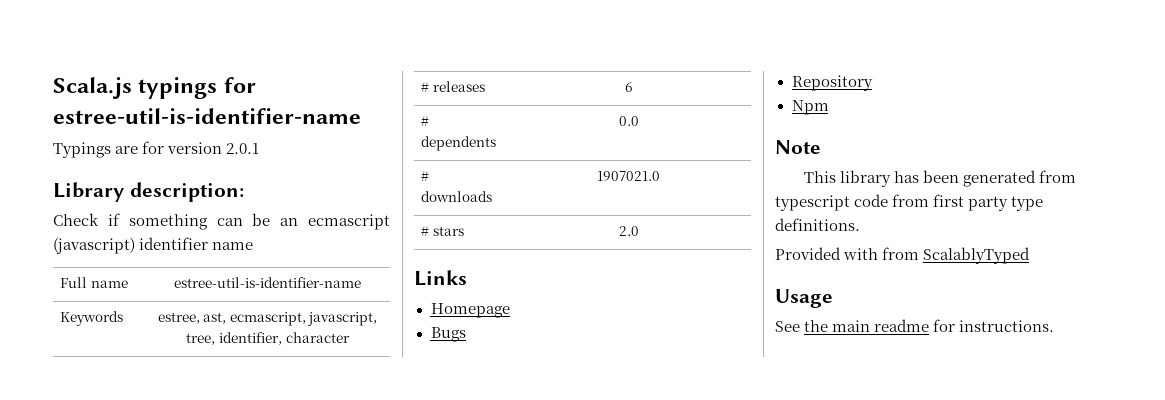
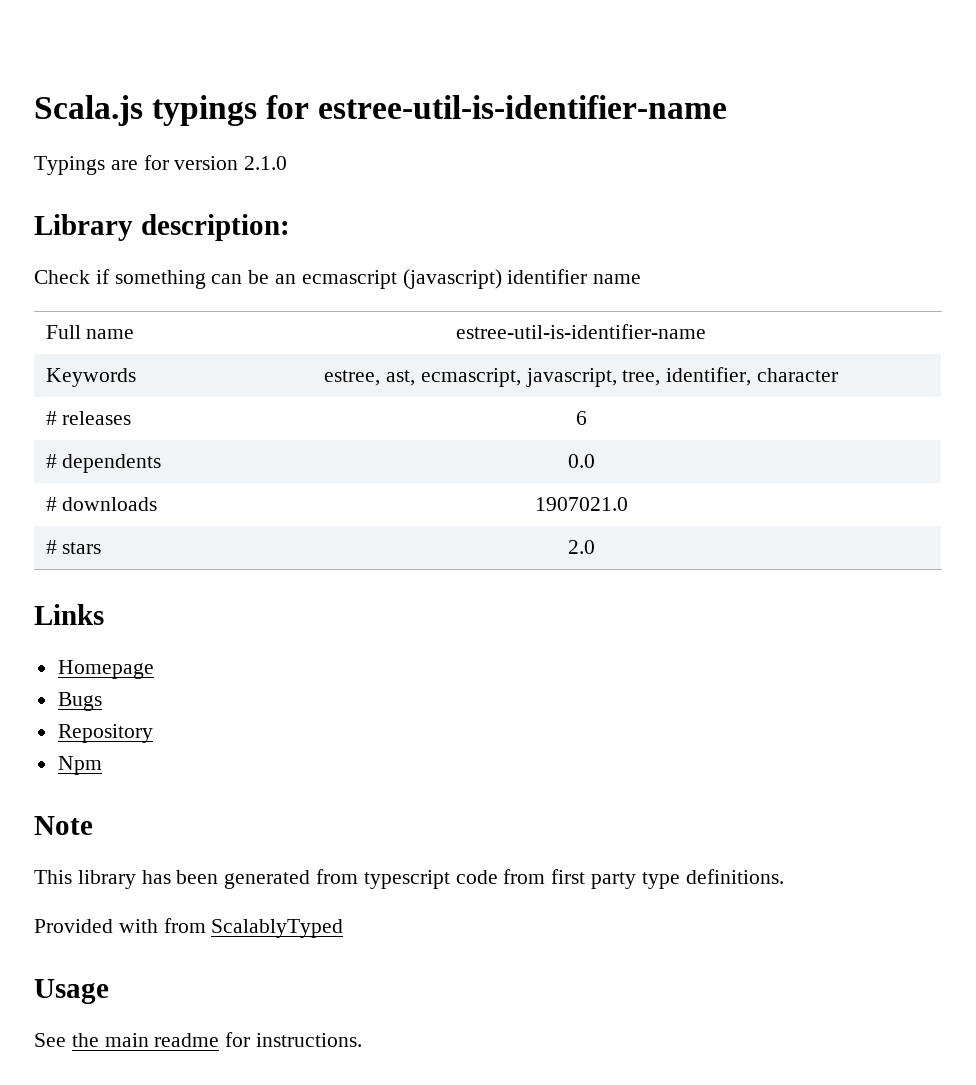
- Typings are for version 2.0.1
+ Typings are for version 2.1.0

